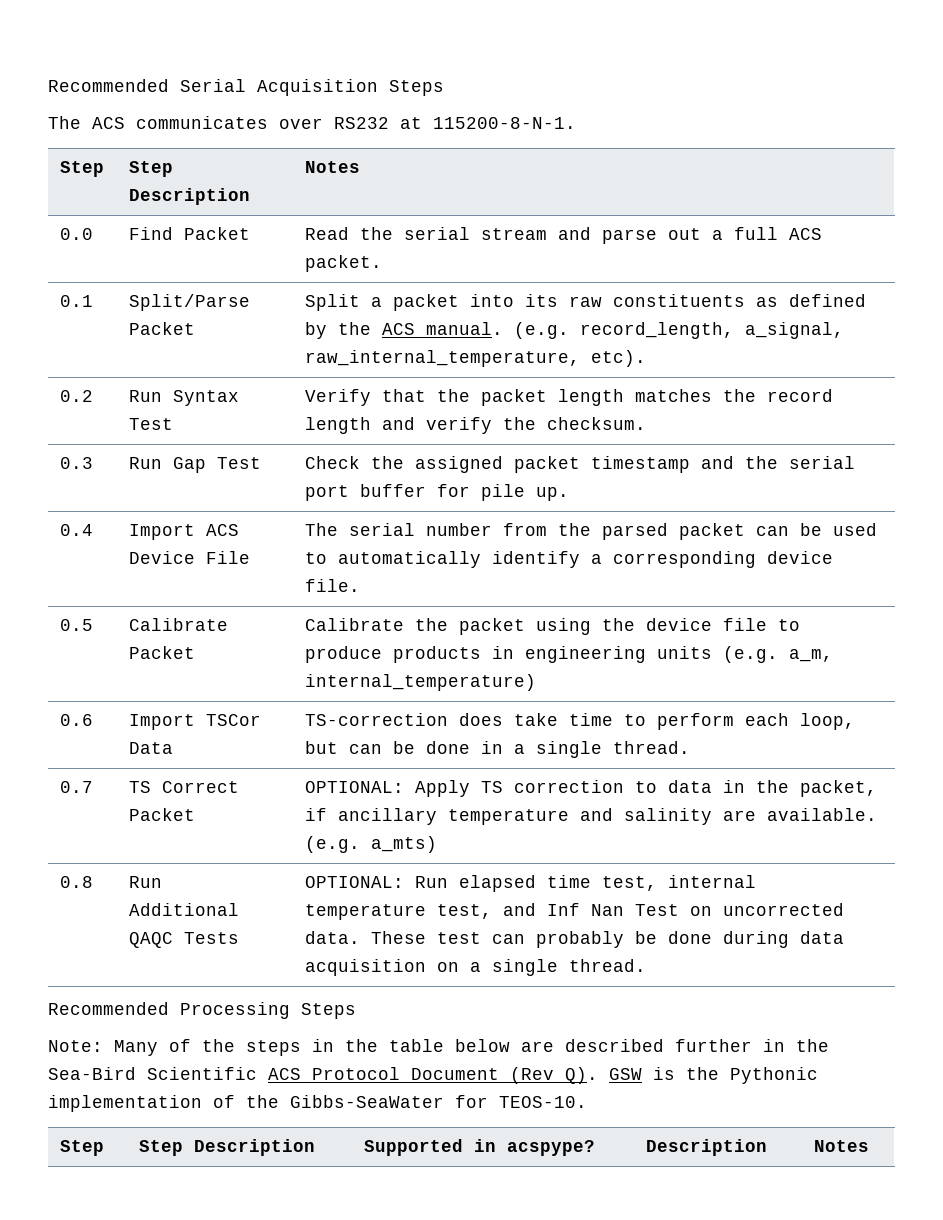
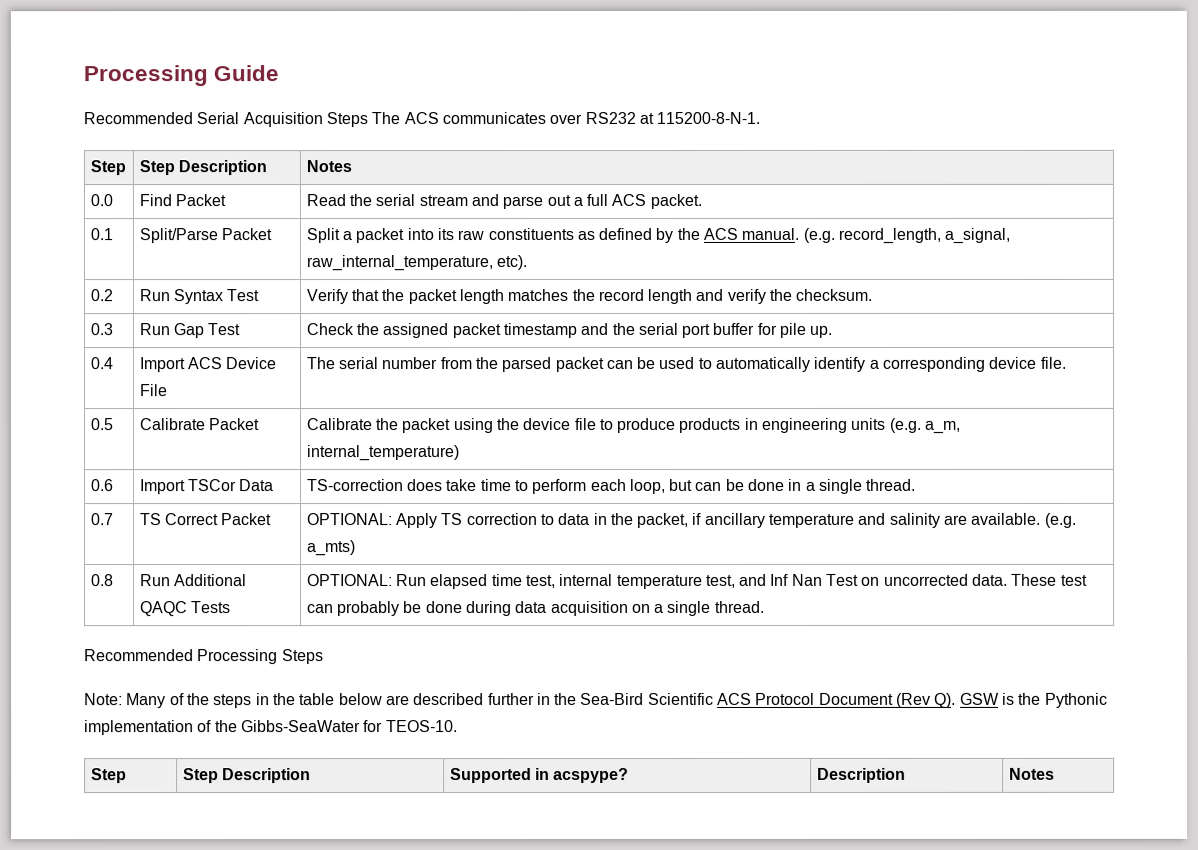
+ Processing Guide
- Recommended Serial Acquisition Steps
- The ACS communicates over RS232 at 115200-8-N-1.
+ Recommended Serial Acquisition Steps The ACS communicates over RS232 at 115200-8-N-1.

